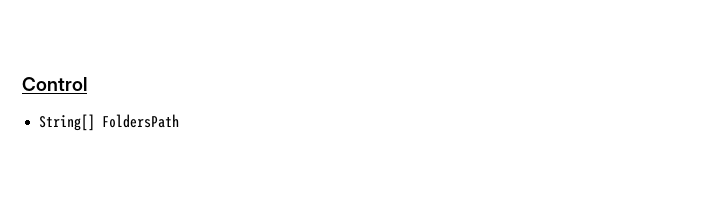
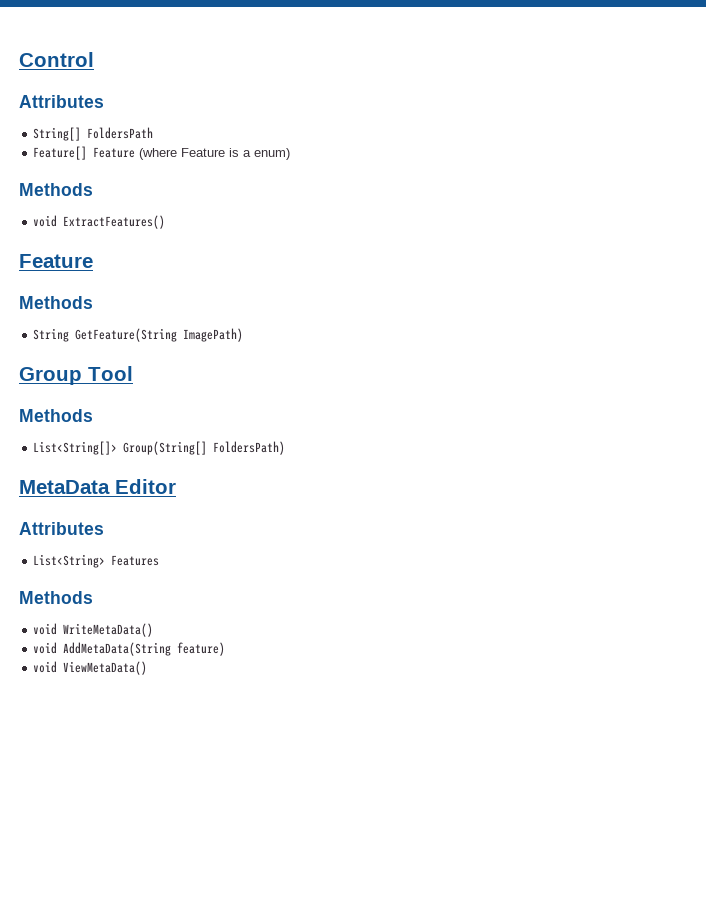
  Control
+ Attributes
+ Feature[] Feature (where Feature is a enum)
+ Methods
+ void ExtractFeatures()
+ Feature
+ Methods
+ String GetFeature(String ImagePath)
+ Group Tool
+ Methods
+ List<String[]> Group(String[] FoldersPath)
+ MetaData Editor
+ Attributes
+ List<String> Features
+ Methods
+ void WriteMetaData()
+ void AddMetaData(String feature)
+ void ViewMetaData()

